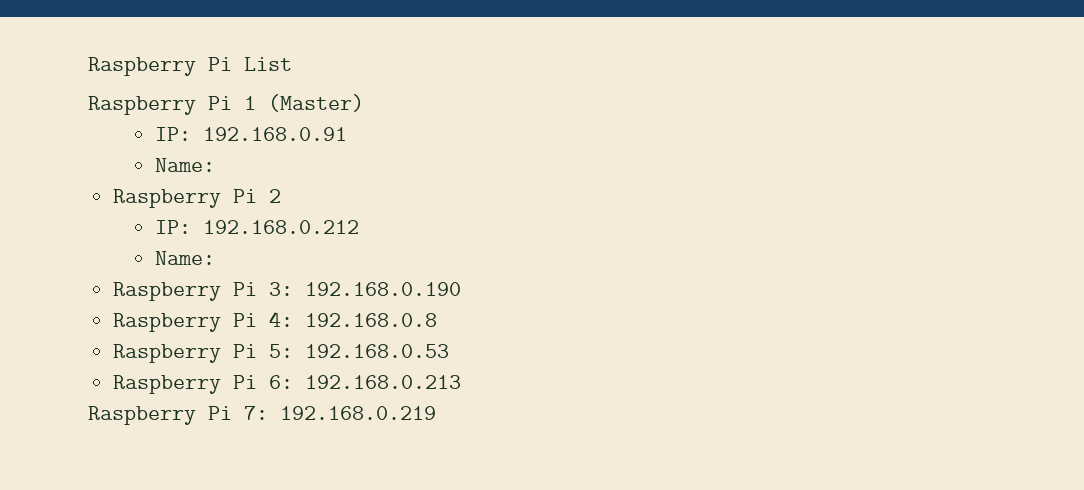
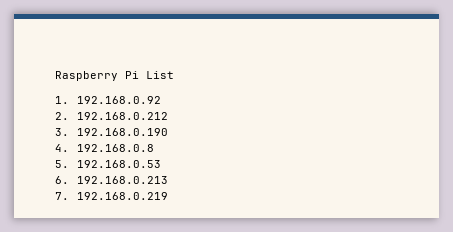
- Raspberry Pi 1 (Master)
- IP: 192.168.0.91
- Name:
- Raspberry Pi 2
- IP: 192.168.0.212
- Name:
- Raspberry Pi 3: 192.168.0.190
- Raspberry Pi 4: 192.168.0.8
- Raspberry Pi 5: 192.168.0.53
- Raspberry Pi 6: 192.168.0.213
- Raspberry Pi 7: 192.168.0.219
+ 1. 192.168.0.92
+ 2. 192.168.0.212
+ 3. 192.168.0.190
+ 4. 192.168.0.8
+ 5. 192.168.0.53
+ 6. 192.168.0.213
+ 7. 192.168.0.219

